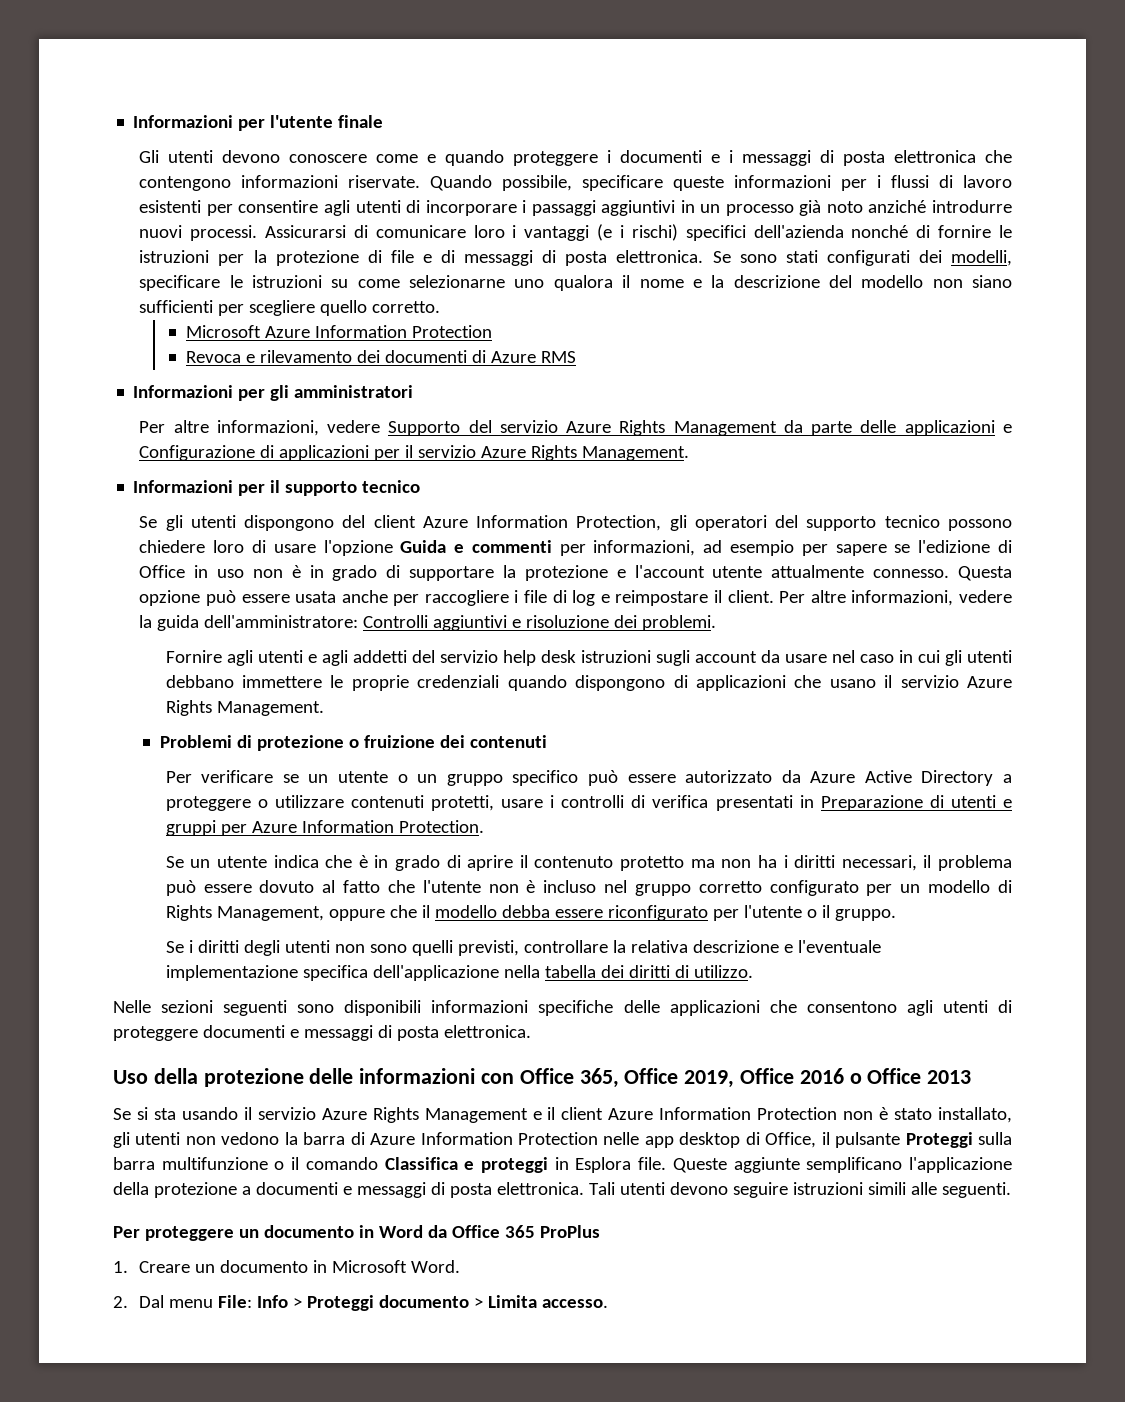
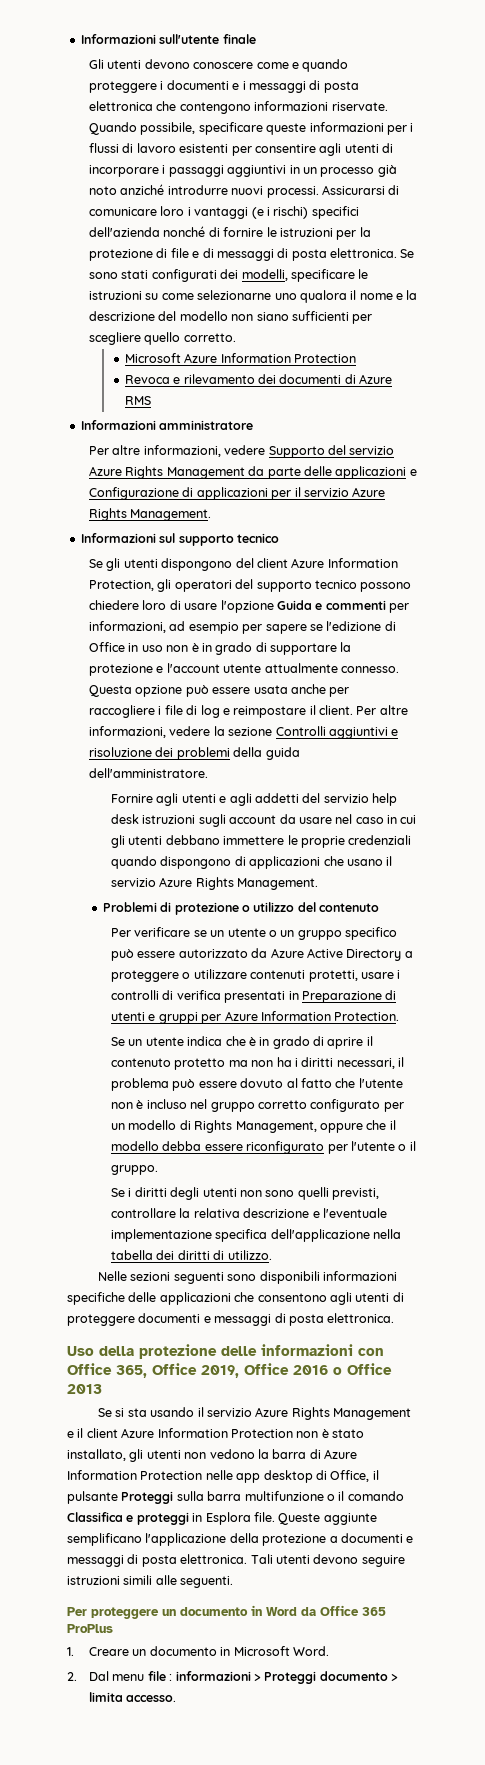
- Informazioni per l'utente finale
+ Informazioni sull'utente finale
- Informazioni per gli amministratori
+ Informazioni amministratore
- Informazioni per il supporto tecnico
+ Informazioni sul supporto tecnico
- Per altre informazioni, vedere la guida dell'amministratore: Controlli aggiuntivi e risoluzione dei problemi.
+ Per altre informazioni, vedere la sezione Controlli aggiuntivi e risoluzione dei problemi della guida dell'amministratore.
- Problemi di protezione o fruizione dei contenuti
+ Problemi di protezione o utilizzo del contenuto
- 2. Dal menu File: Info > Proteggi documento > Limita accesso.
+ 2. Dal menu file : informazioni > Proteggi documento > limita accesso.

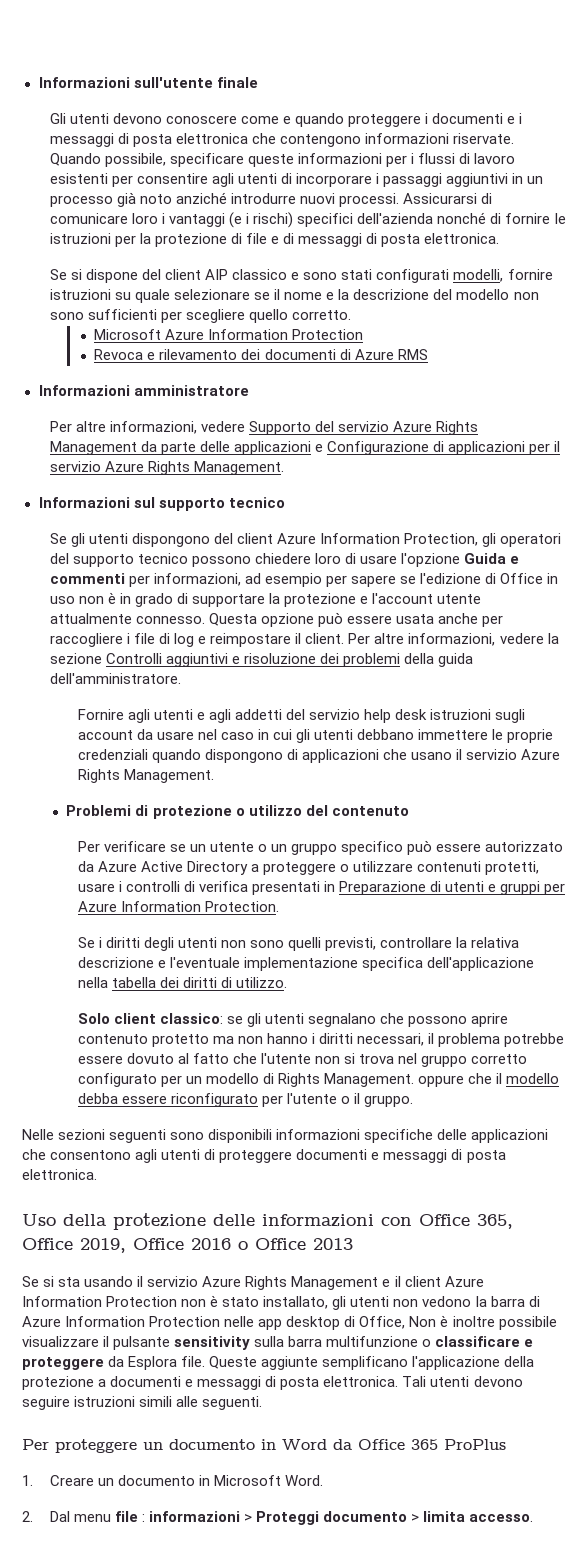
- Assicurarsi di comunicare loro i vantaggi (e i rischi) specifici dell'azienda nonché di fornire le istruzioni per la protezione di file e di messaggi di posta elettronica. Se sono stati configurati dei modelli, specificare le istruzioni su come selezionarne uno qualora il nome e la descrizione del modello non siano sufficienti per scegliere quello corretto.
+ Assicurarsi di comunicare loro i vantaggi (e i rischi) specifici dell'azienda nonché di fornire le istruzioni per la protezione di file e di messaggi di posta elettronica.
+ Se si dispone del client AIP classico e sono stati configurati modelli, fornire istruzioni su quale selezionare se il nome e la descrizione del modello non sono sufficienti per scegliere quello corretto.
- Se un utente indica che è in grado di aprire il contenuto protetto ma non ha i diritti necessari, il problema può essere dovuto al fatto che l'utente non è incluso nel gruppo corretto configurato per un modello di Rights Management, oppure che il modello debba essere riconfigurato per l'utente o il gruppo.
+ Solo client classico: se gli utenti segnalano che possono aprire contenuto protetto ma non hanno i diritti necessari, il problema potrebbe essere dovuto al fatto che l'utente non si trova nel gruppo corretto configurato per un modello di Rights Management. oppure che il modello debba essere riconfigurato per l'utente o il gruppo.
- Se si sta usando il servizio Azure Rights Management e il client Azure Information Protection non è stato installato, gli utenti non vedono la barra di Azure Information Protection nelle app desktop di Office, il pulsante Proteggi sulla barra multifunzione o il comando Classifica e proteggi in Esplora file.
+ Se si sta usando il servizio Azure Rights Management e il client Azure Information Protection non è stato installato, gli utenti non vedono la barra di Azure Information Protection nelle app desktop di Office, Non è inoltre possibile visualizzare il pulsante sensitivity sulla barra multifunzione o classificare e proteggere da Esplora file.

